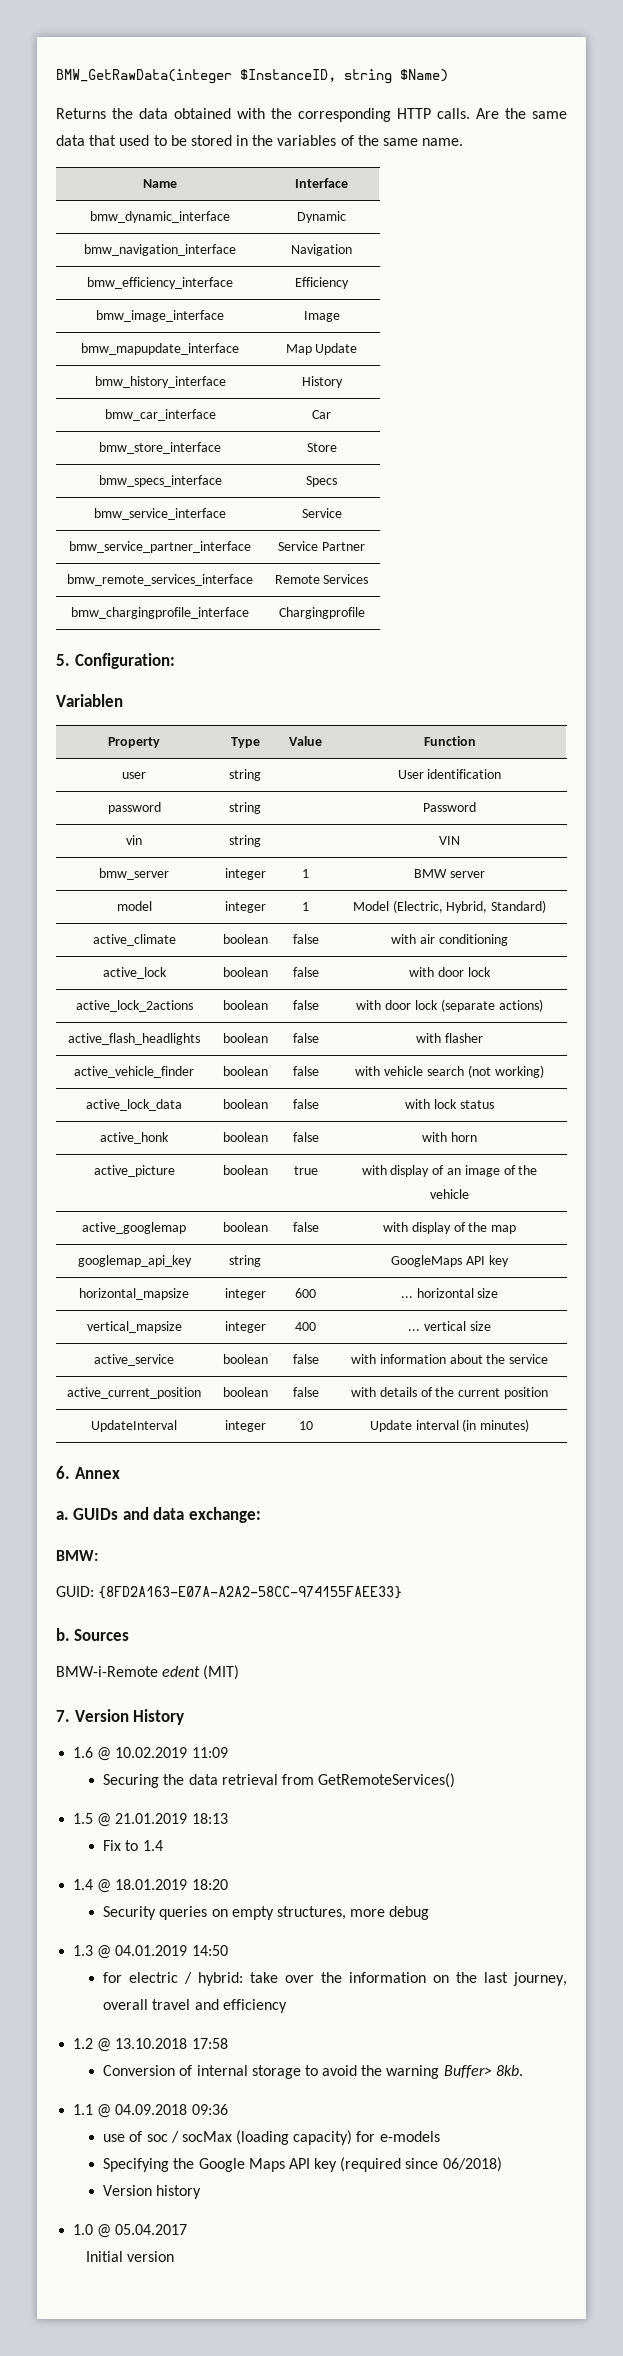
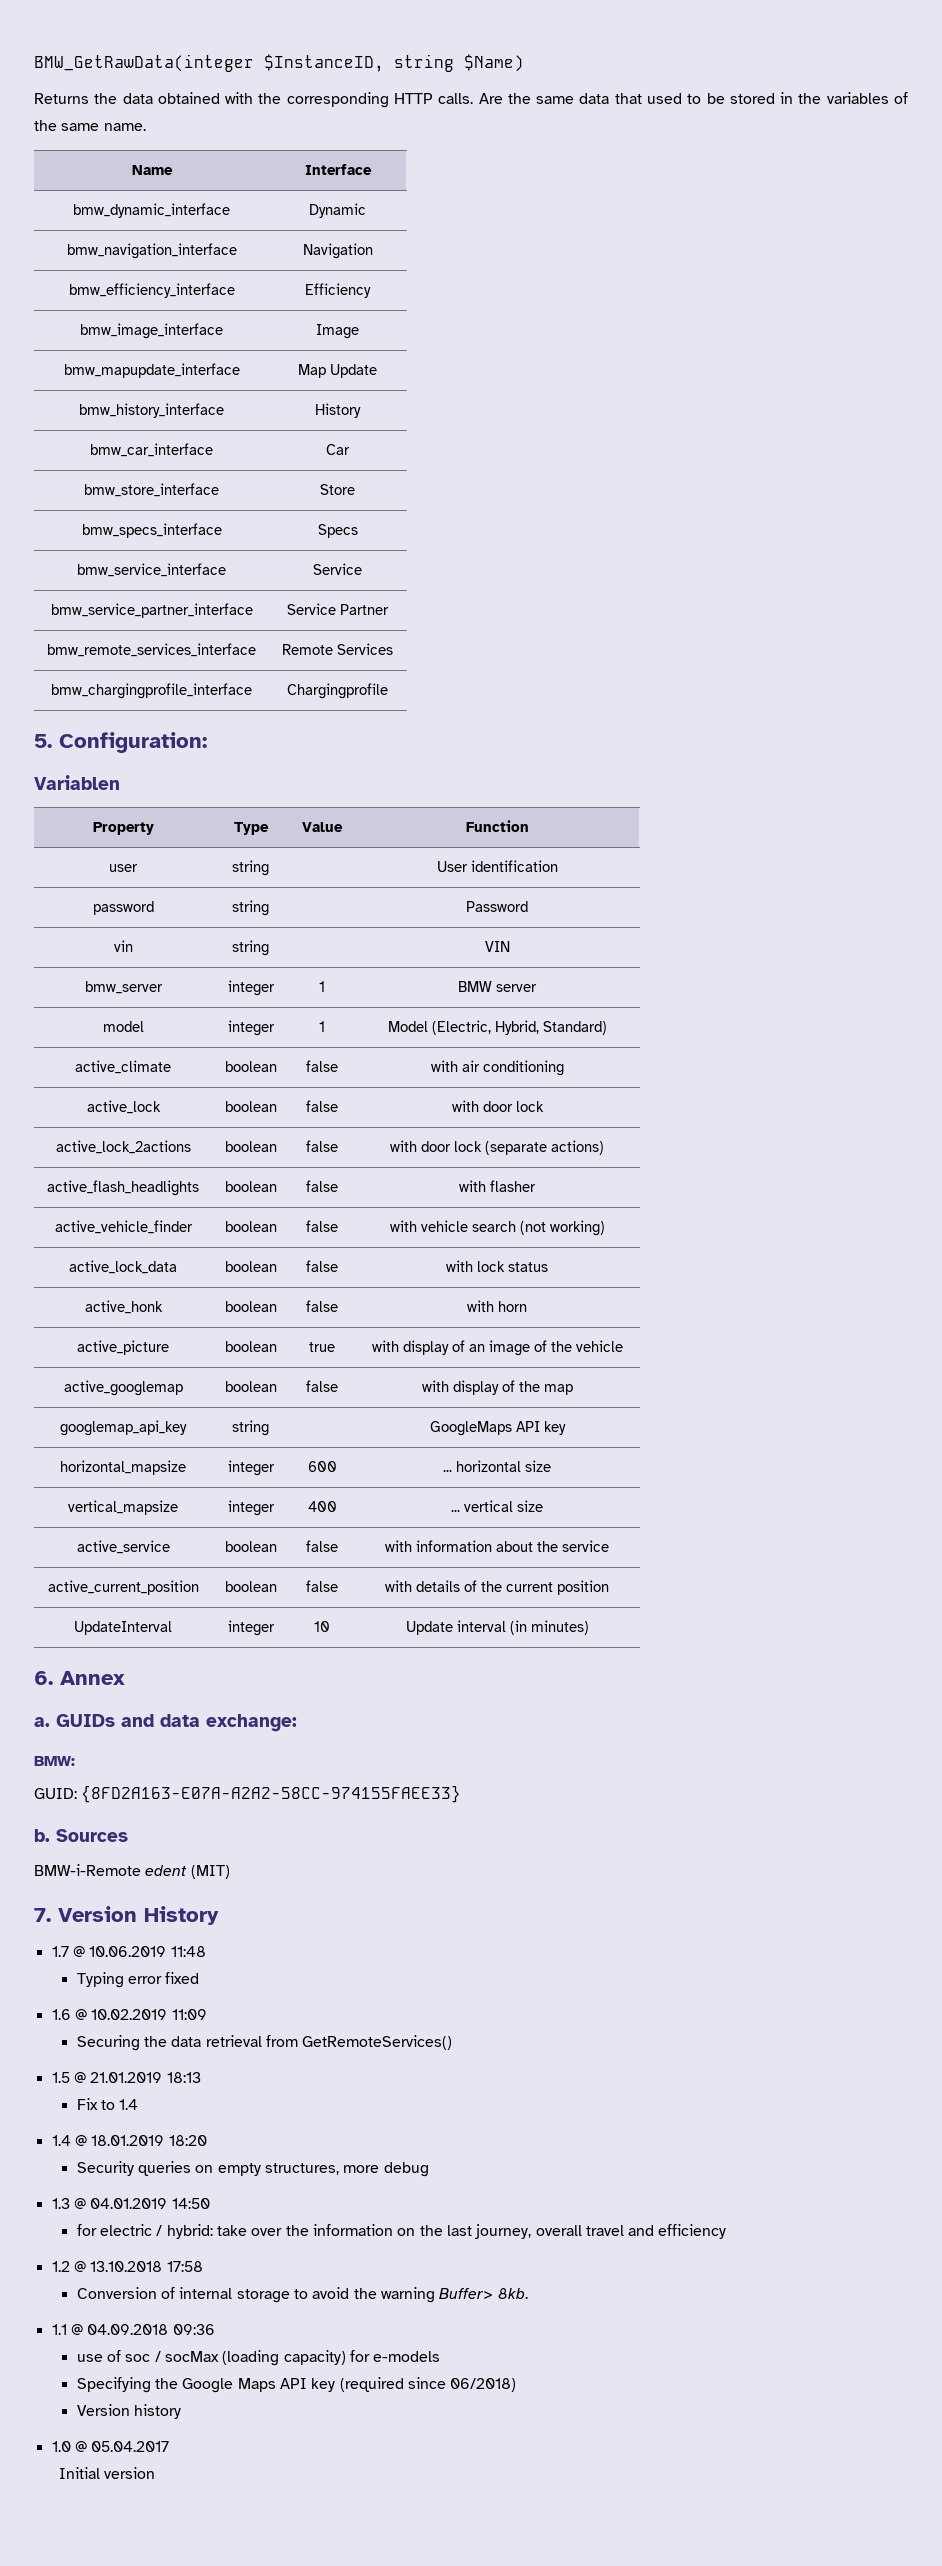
+ 1.7 @ 10.06.2019 11:48
+ Typing error fixed

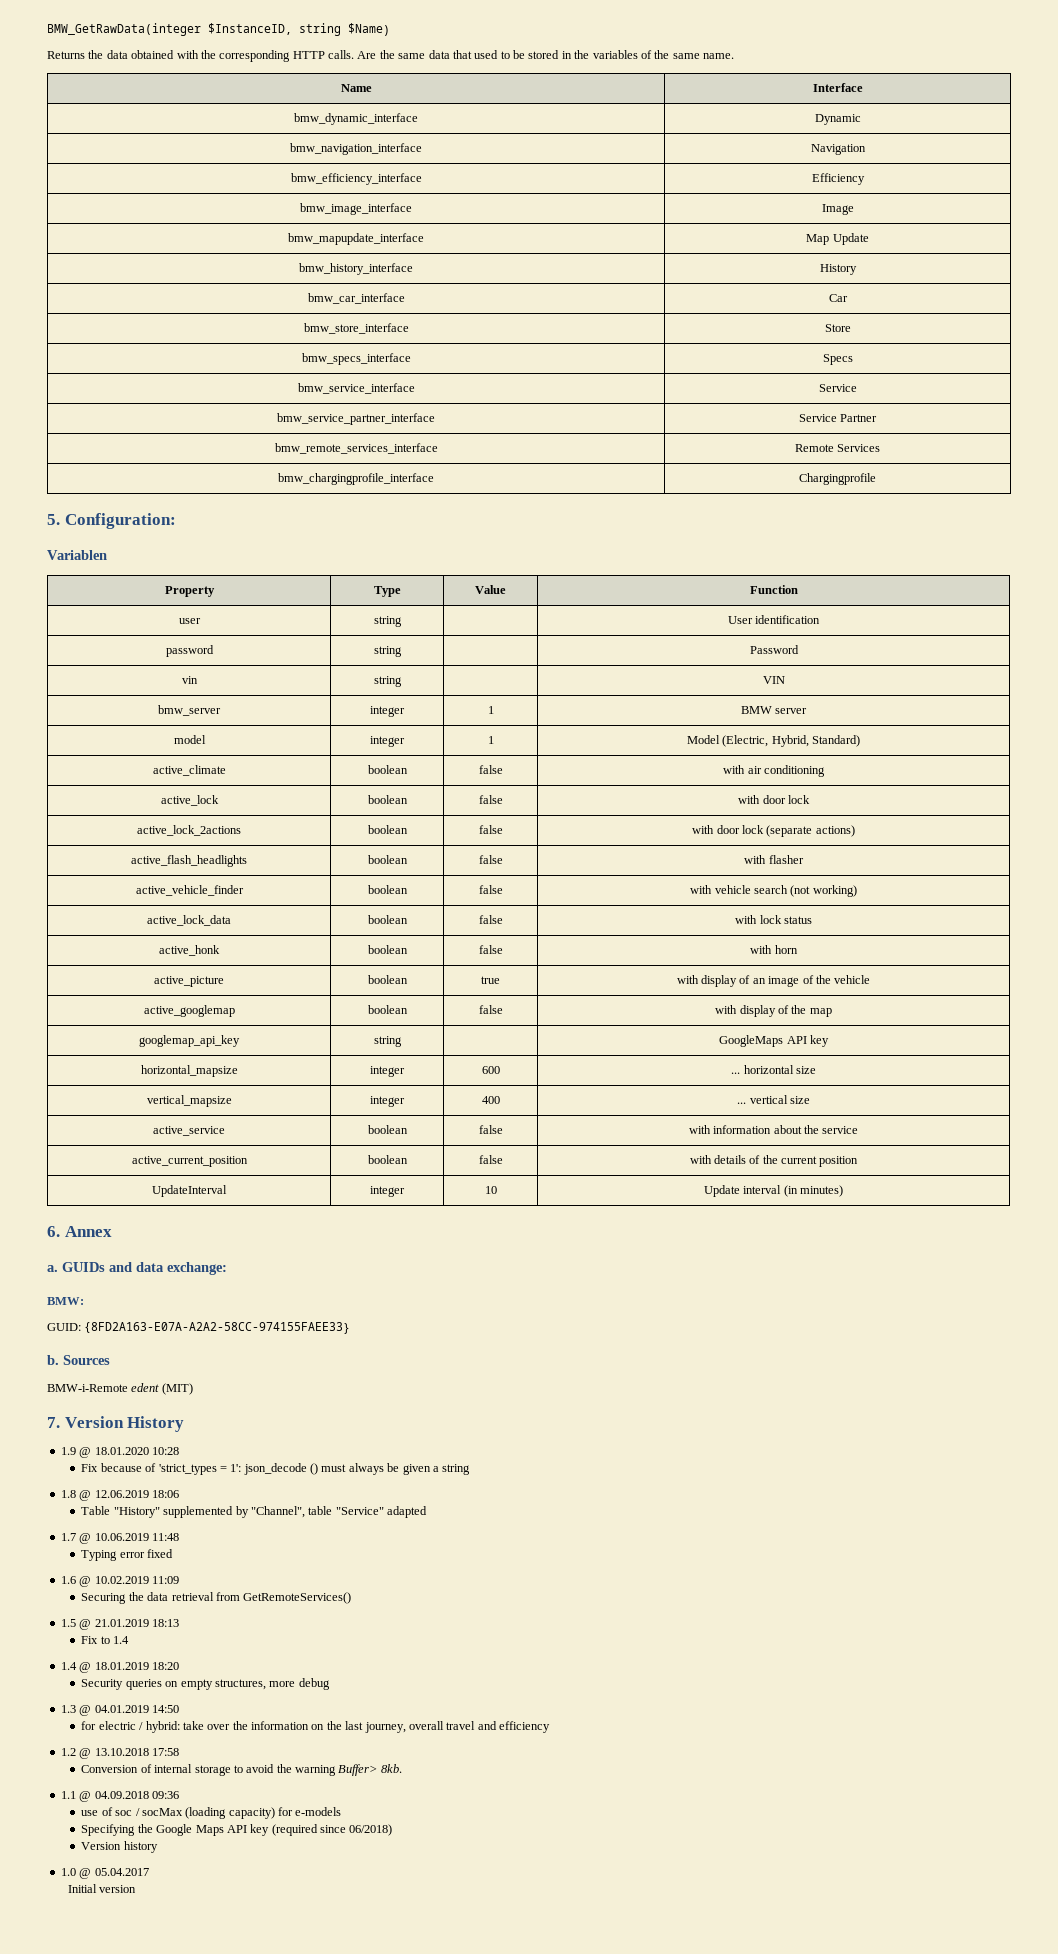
+ 1.9 @ 18.01.2020 10:28
+ Fix because of 'strict_types = 1': json_decode () must always be given a string
+ 1.8 @ 12.06.2019 18:06
+ Table "History" supplemented by "Channel", table "Service" adapted

